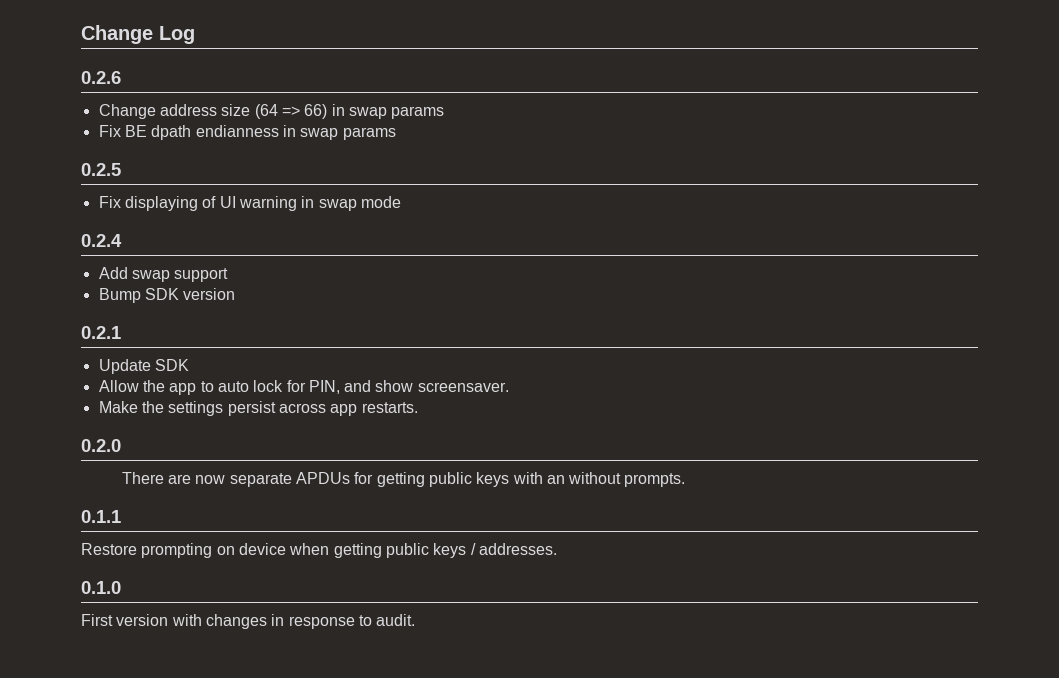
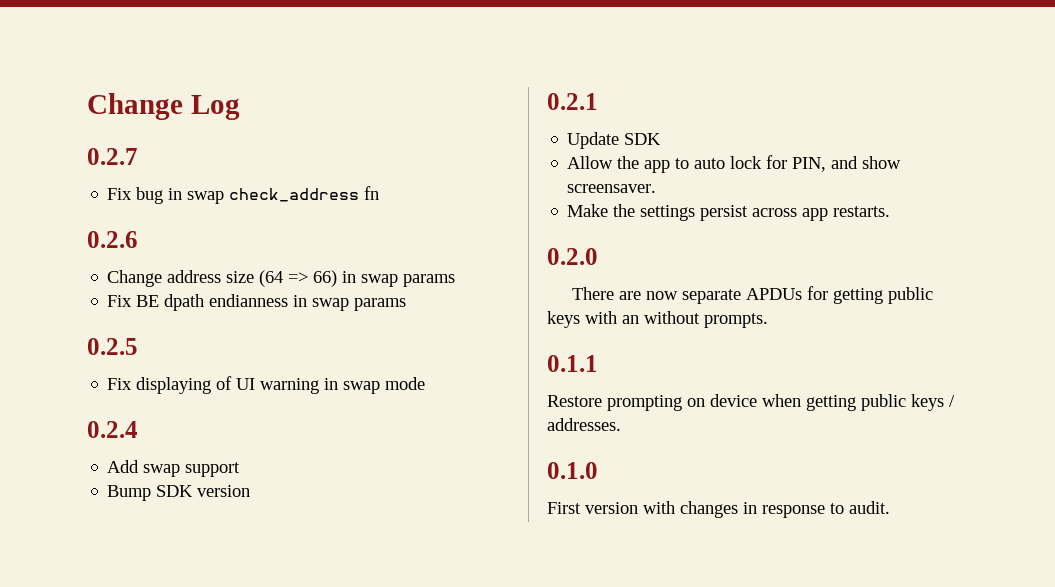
+ 0.2.7
+ Fix bug in swap check_address fn

